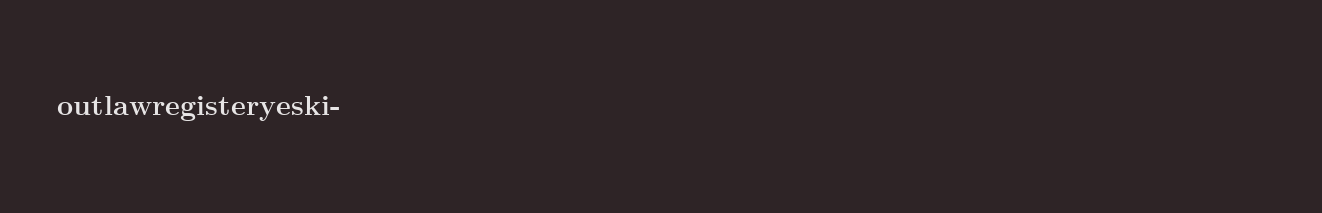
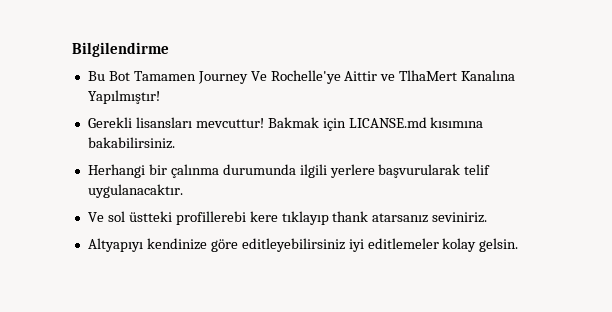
- outlawregisteryeski-
+ Bilgilendirme
+ Bu Bot Tamamen Journey Ve Rochelle'ye Aittir ve TlhaMert Kanalına Yapılmıştır!
+ Gerekli lisansları mevcuttur! Bakmak için LICANSE.md kısımına bakabilirsiniz.
+ Herhangi bir çalınma durumunda ilgili yerlere başvurularak telif uygulanacaktır.
+ Ve sol üstteki profillerebi kere tıklayıp thank atarsanız seviniriz.
+ Altyapıyı kendinize göre editleyebilirsiniz iyi editlemeler kolay gelsin.

